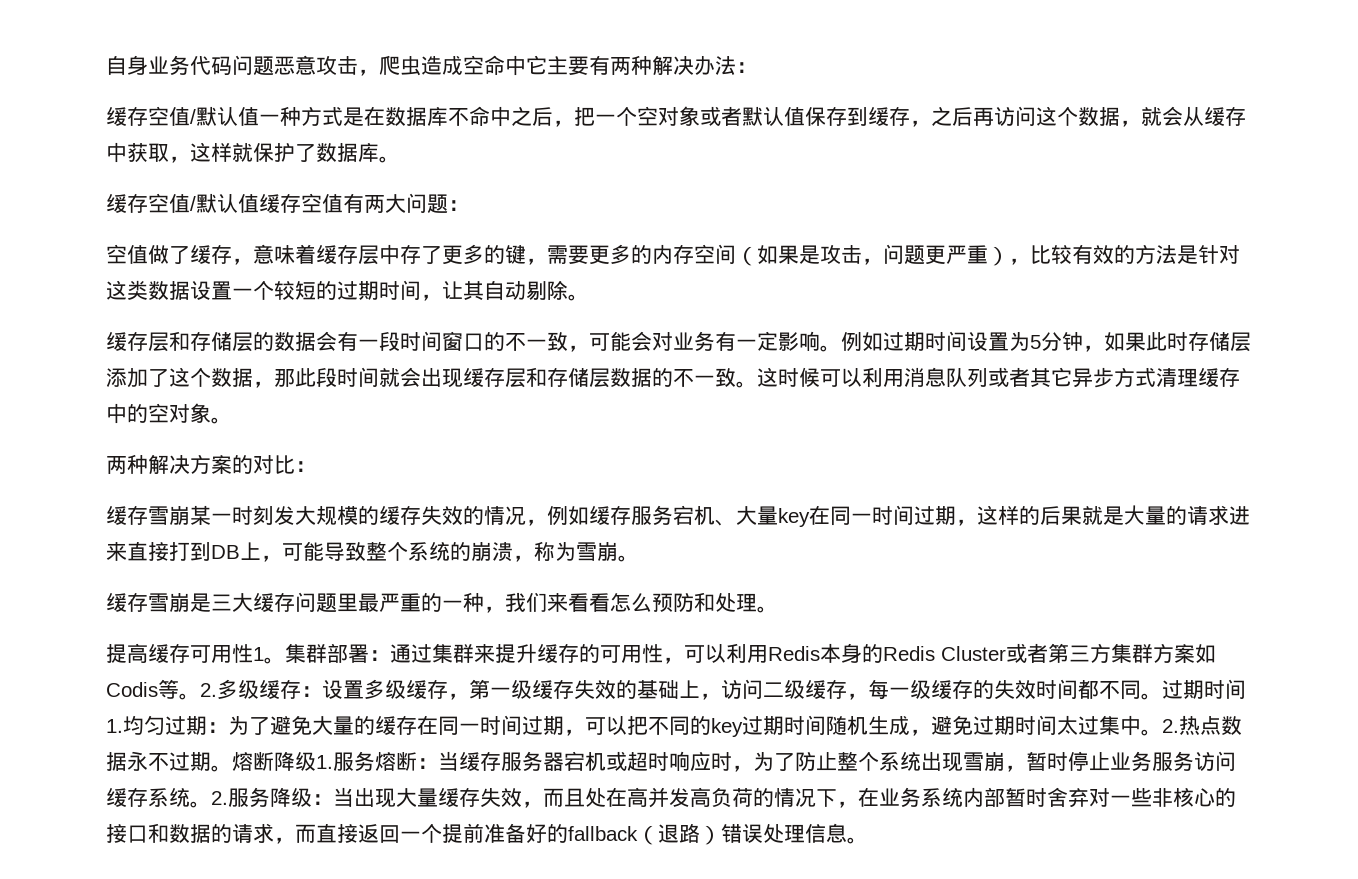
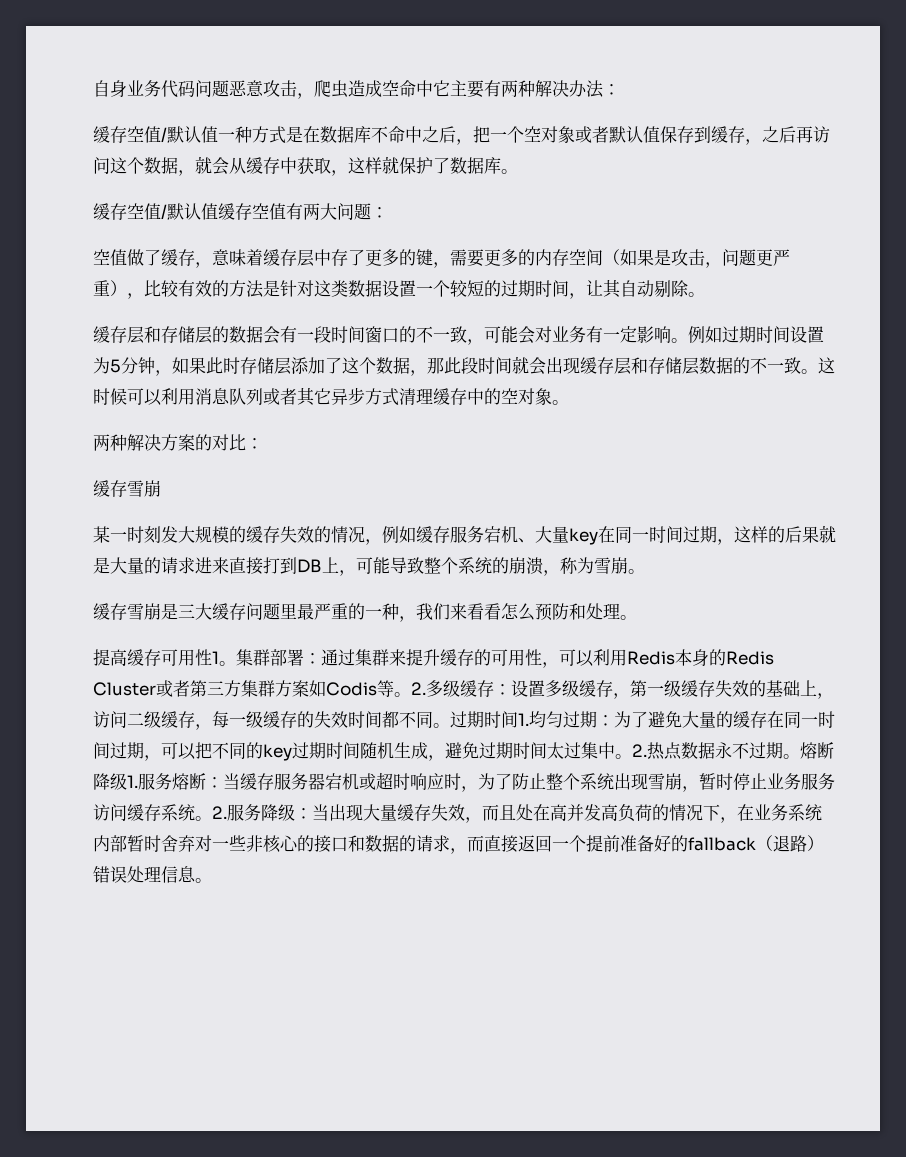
  两种解决方案的对比：
- 缓存雪崩某一时刻发大规模的缓存失效的情况，例如缓存服务宕机、大量key在同一时间过期，这样的后果就是⼤量的请求进来直接打到DB上，可能导致整个系统的崩溃，称为雪崩。
+ 缓存雪崩
+ 某一时刻发大规模的缓存失效的情况，例如缓存服务宕机、大量key在同一时间过期，这样的后果就是⼤量的请求进来直接打到DB上，可能导致整个系统的崩溃，称为雪崩。

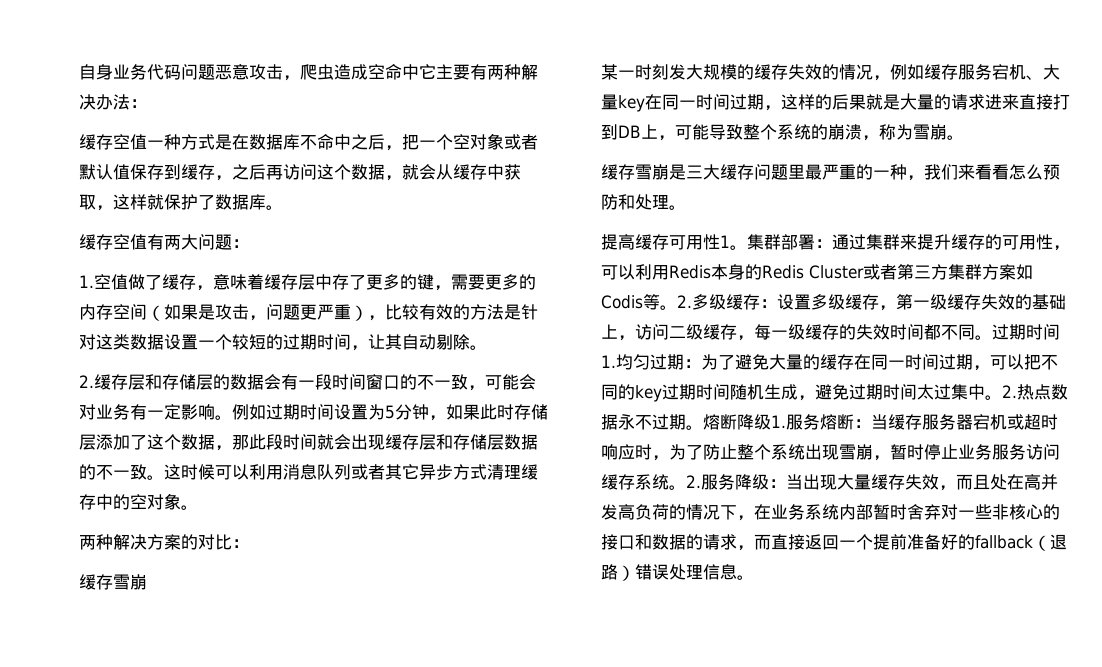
- 缓存空值/默认值一种方式是在数据库不命中之后，把一个空对象或者默认值保存到缓存，之后再访问这个数据，就会从缓存中获取，这样就保护了数据库。
+ 缓存空值一种方式是在数据库不命中之后，把一个空对象或者默认值保存到缓存，之后再访问这个数据，就会从缓存中获取，这样就保护了数据库。
- 缓存空值/默认值缓存空值有两大问题：
+ 缓存空值有两大问题：
- 空值做了缓存，意味着缓存层中存了更多的键，需要更多的内存空间（如果是攻击，问题更严重），比较有效的方法是针对这类数据设置一个较短的过期时间，让其自动剔除。
+ 1.空值做了缓存，意味着缓存层中存了更多的键，需要更多的内存空间（如果是攻击，问题更严重），比较有效的方法是针对这类数据设置一个较短的过期时间，让其自动剔除。
- 缓存层和存储层的数据会有一段时间窗口的不一致，可能会对业务有一定影响。
+ 2.缓存层和存储层的数据会有一段时间窗口的不一致，可能会对业务有一定影响。

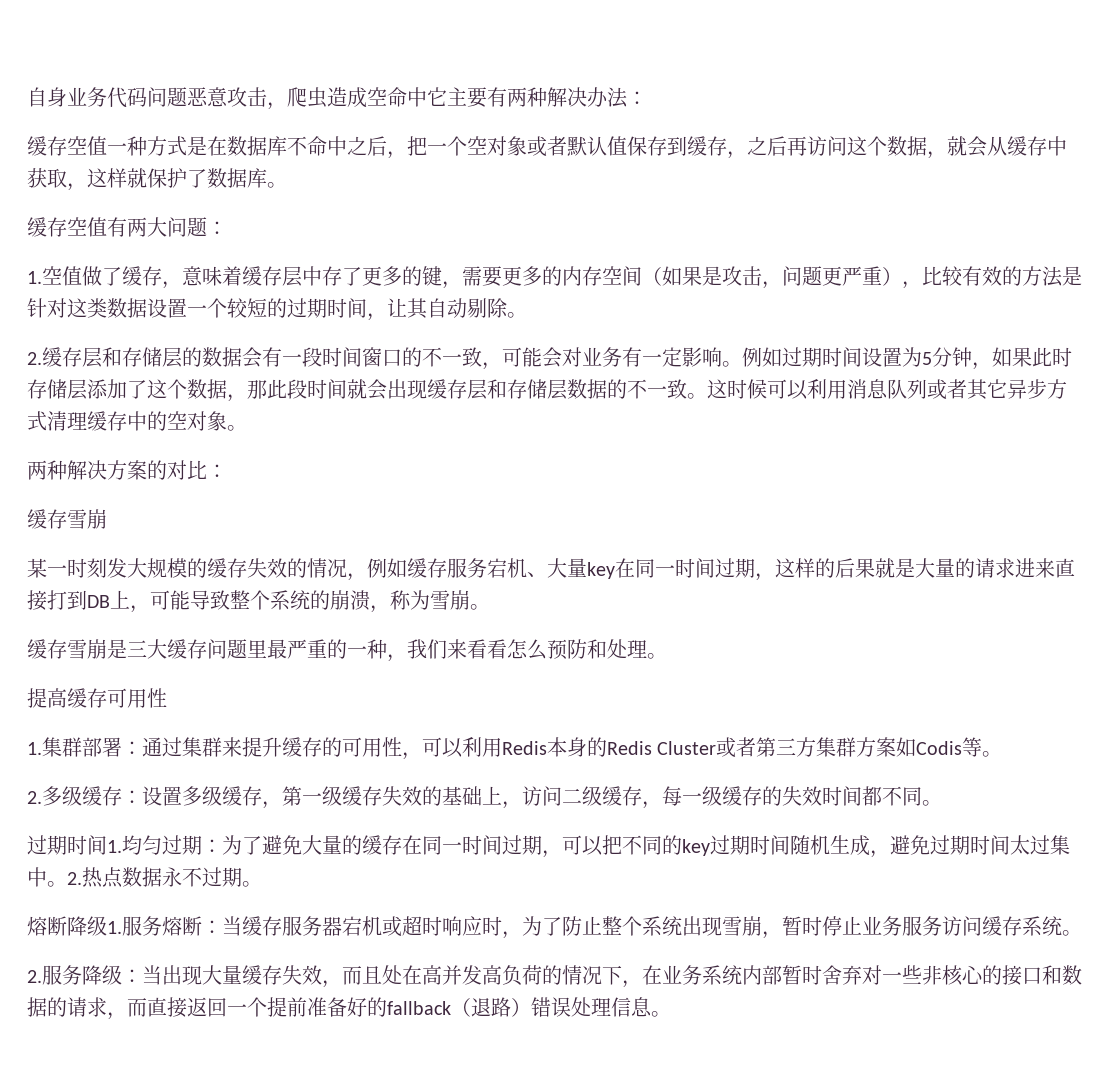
- 提高缓存可用性1。集群部署：
+ 提高缓存可用性
+ 1.集群部署：
- 通过集群来提升缓存的可用性，可以利用Redis本身的Redis Cluster或者第三方集群方案如Codis等。2.多级缓存：
+ 通过集群来提升缓存的可用性，可以利用Redis本身的Redis Cluster或者第三方集群方案如Codis等。
+ 2.多级缓存：
- 设置多级缓存，第一级缓存失效的基础上，访问二级缓存，每一级缓存的失效时间都不同。过期时间1.均匀过期：
+ 设置多级缓存，第一级缓存失效的基础上，访问二级缓存，每一级缓存的失效时间都不同。
+ 过期时间1.均匀过期：
- 2.热点数据永不过期。熔断降级1.服务熔断：
+ 2.热点数据永不过期。
+ 熔断降级1.服务熔断：
- 当缓存服务器宕机或超时响应时，为了防止整个系统出现雪崩，暂时停止业务服务访问缓存系统。2.服务降级：
+ 当缓存服务器宕机或超时响应时，为了防止整个系统出现雪崩，暂时停止业务服务访问缓存系统。
+ 2.服务降级：

